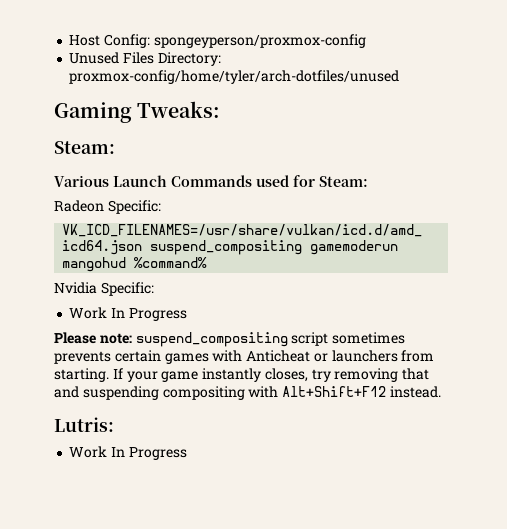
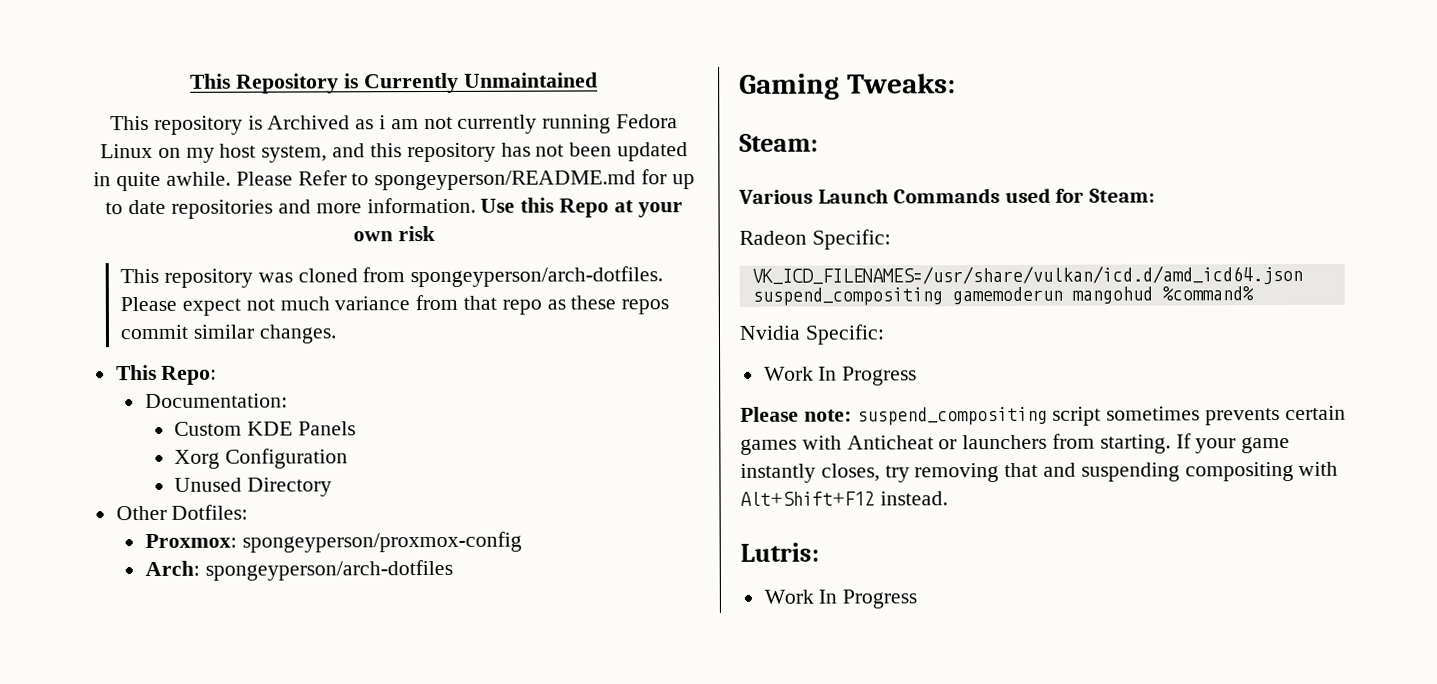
- Host Config: spongeyperson/proxmox-config
- Unused Files Directory: proxmox-config/home/tyler/arch-dotfiles/unused
+ This Repository is Currently Unmaintained
+ This repository is Archived as i am not currently running Fedora Linux on my host system, and this repository has not been updated in quite awhile. Please Refer to spongeyperson/README.md for up to date repositories and more information. Use this Repo at your own risk
+ This repository was cloned from spongeyperson/arch-dotfiles. Please expect not much variance from that repo as these repos commit similar changes.
+ This Repo:
+ Documentation:
+ Custom KDE Panels
+ Xorg Configuration
+ Unused Directory
+ Other Dotfiles:
+ Proxmox: spongeyperson/proxmox-config
+ Arch: spongeyperson/arch-dotfiles

